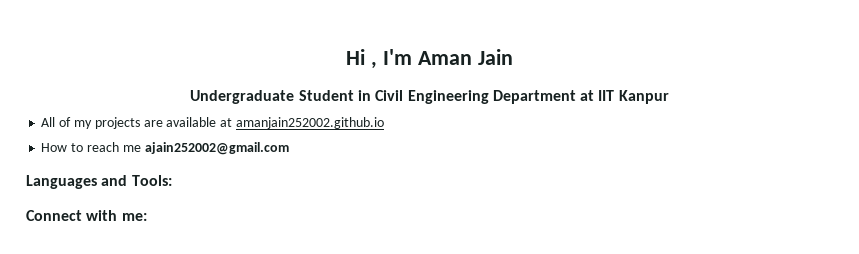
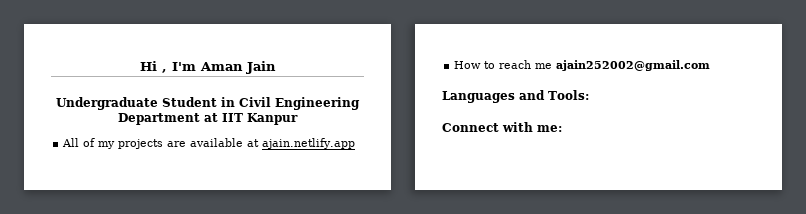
- All of my projects are available at amanjain252002.github.io
+ All of my projects are available at ajain.netlify.app

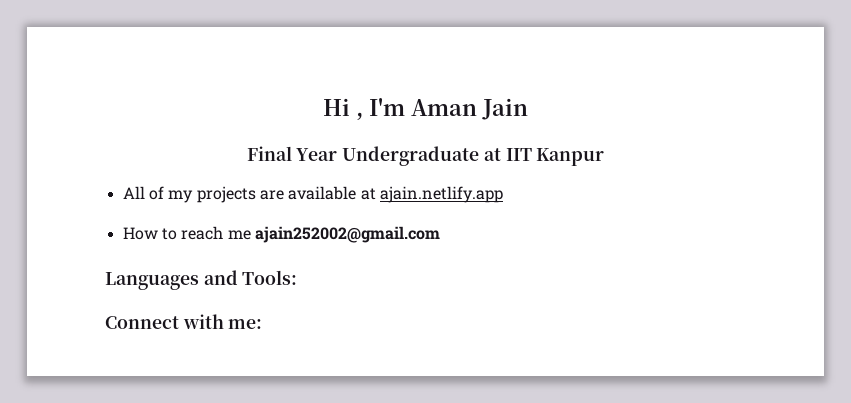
- Undergraduate Student in Civil Engineering Department at IIT Kanpur
+ Final Year Undergraduate at IIT Kanpur

